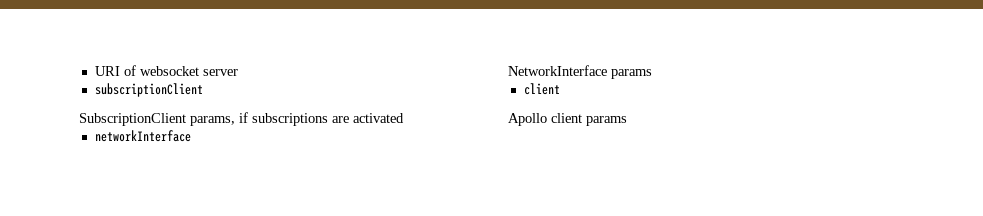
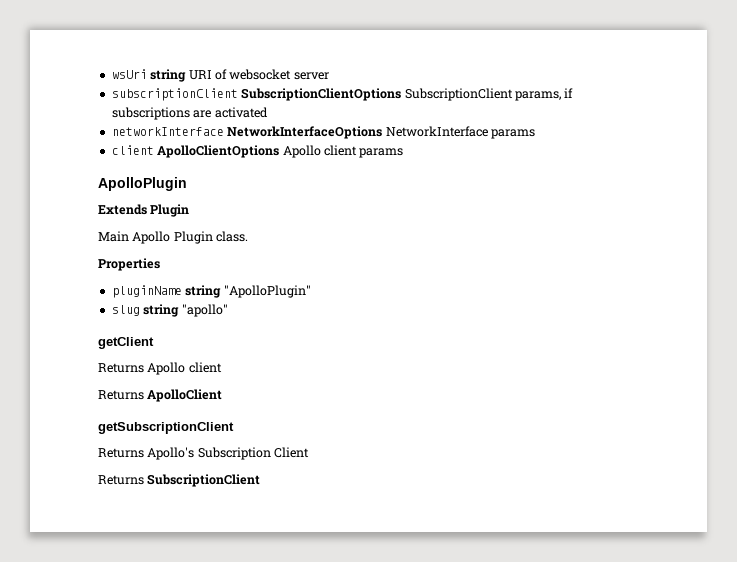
- URI of websocket server
+ wsUri string URI of websocket server
- subscriptionClient
- SubscriptionClient params, if subscriptions are activated
+ subscriptionClient SubscriptionClientOptions SubscriptionClient params, if subscriptions are activated
- networkInterface
- NetworkInterface params
- client
- Apollo client params
+ networkInterface NetworkInterfaceOptions NetworkInterface params
+ client ApolloClientOptions Apollo client params
+ ApolloPlugin
+ Extends Plugin
+ Main Apollo Plugin class.
+ Properties
+ pluginName string "ApolloPlugin"
+ slug string "apollo"
+ getClient
+ Returns Apollo client
+ Returns ApolloClient
+ getSubscriptionClient
+ Returns Apollo's Subscription Client
+ Returns SubscriptionClient

